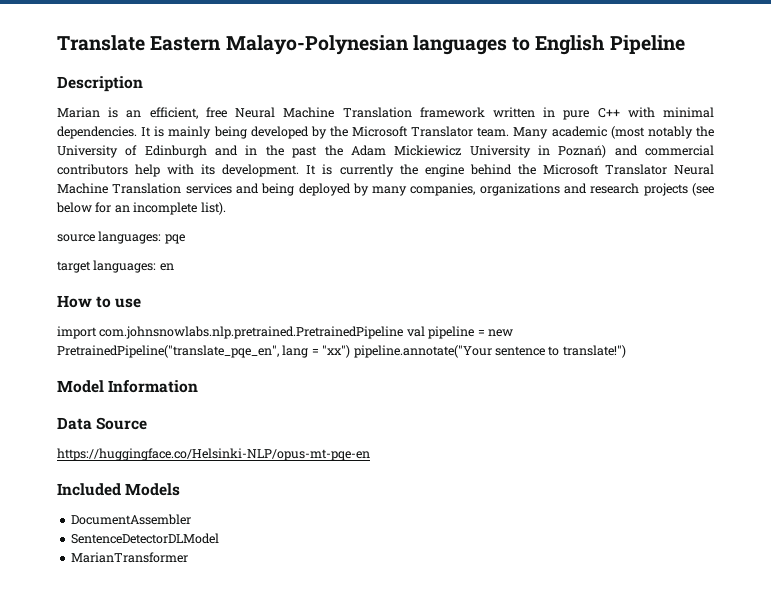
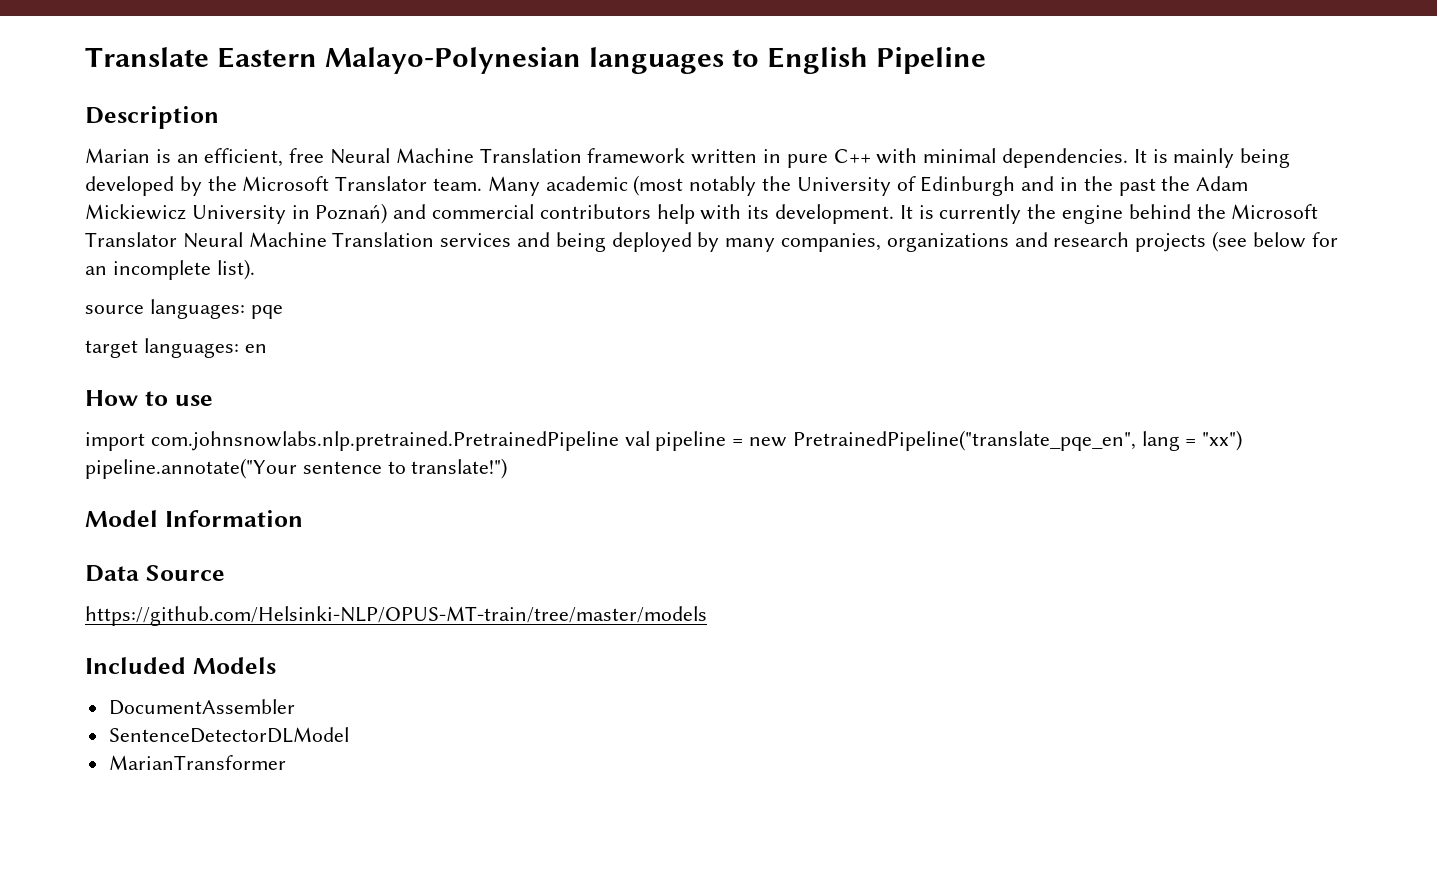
- https://huggingface.co/Helsinki-NLP/opus-mt-pqe-en
+ https://github.com/Helsinki-NLP/OPUS-MT-train/tree/master/models

